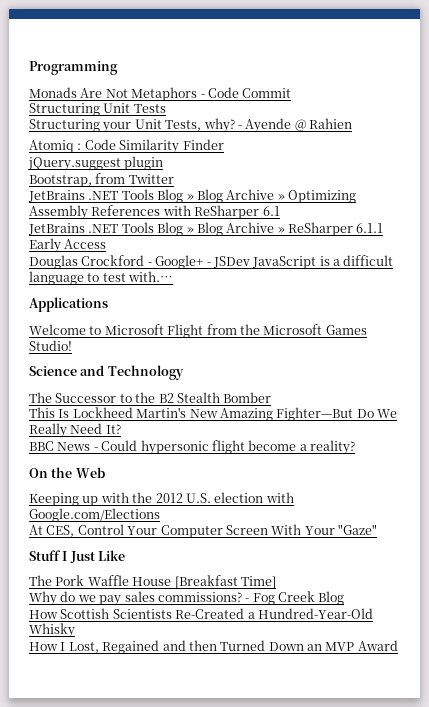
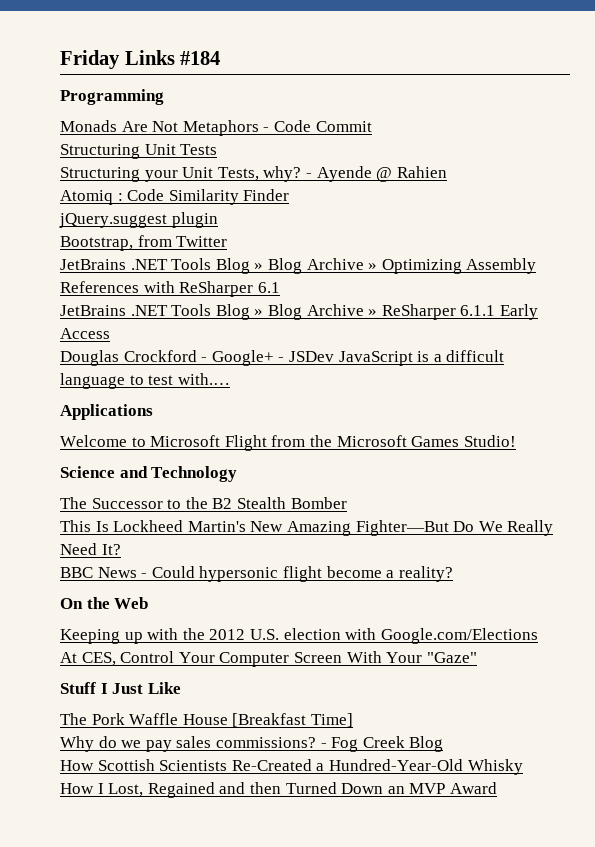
+ Friday Links #184

